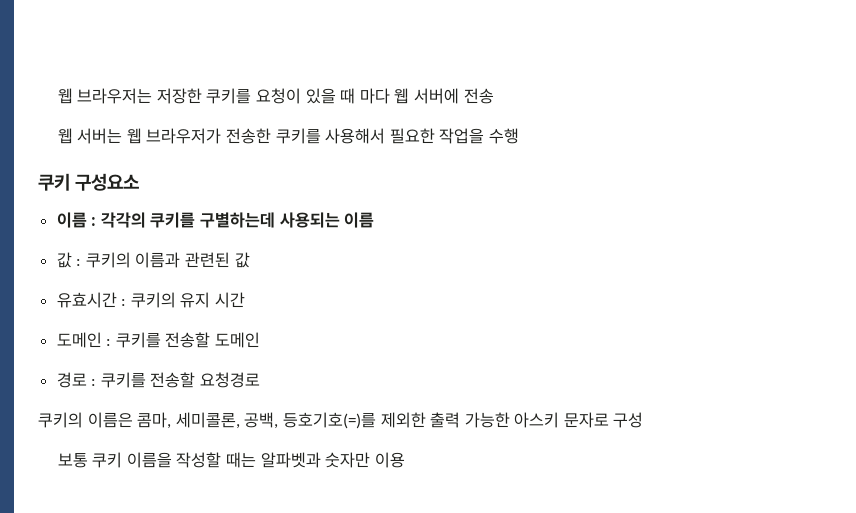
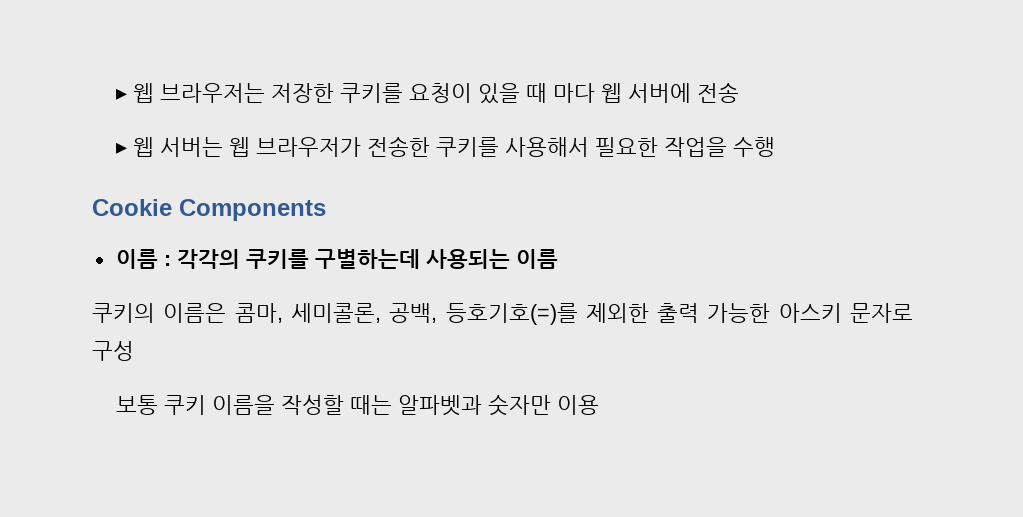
- 웹 브라우저는 저장한 쿠키를 요청이 있을 때 마다 웹 서버에 전송
+ ▸ 웹 브라우저는 저장한 쿠키를 요청이 있을 때 마다 웹 서버에 전송
- 웹 서버는 웹 브라우저가 전송한 쿠키를 사용해서 필요한 작업을 수행
+ ▸ 웹 서버는 웹 브라우저가 전송한 쿠키를 사용해서 필요한 작업을 수행
- 쿠키 구성요소
+ Cookie Components
- 값 : 쿠키의 이름과 관련된 값
- 유효시간 : 쿠키의 유지 시간
- 도메인 : 쿠키를 전송할 도메인
- 경로 : 쿠키를 전송할 요청경로

